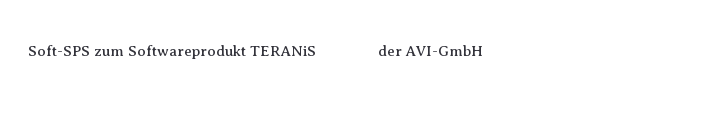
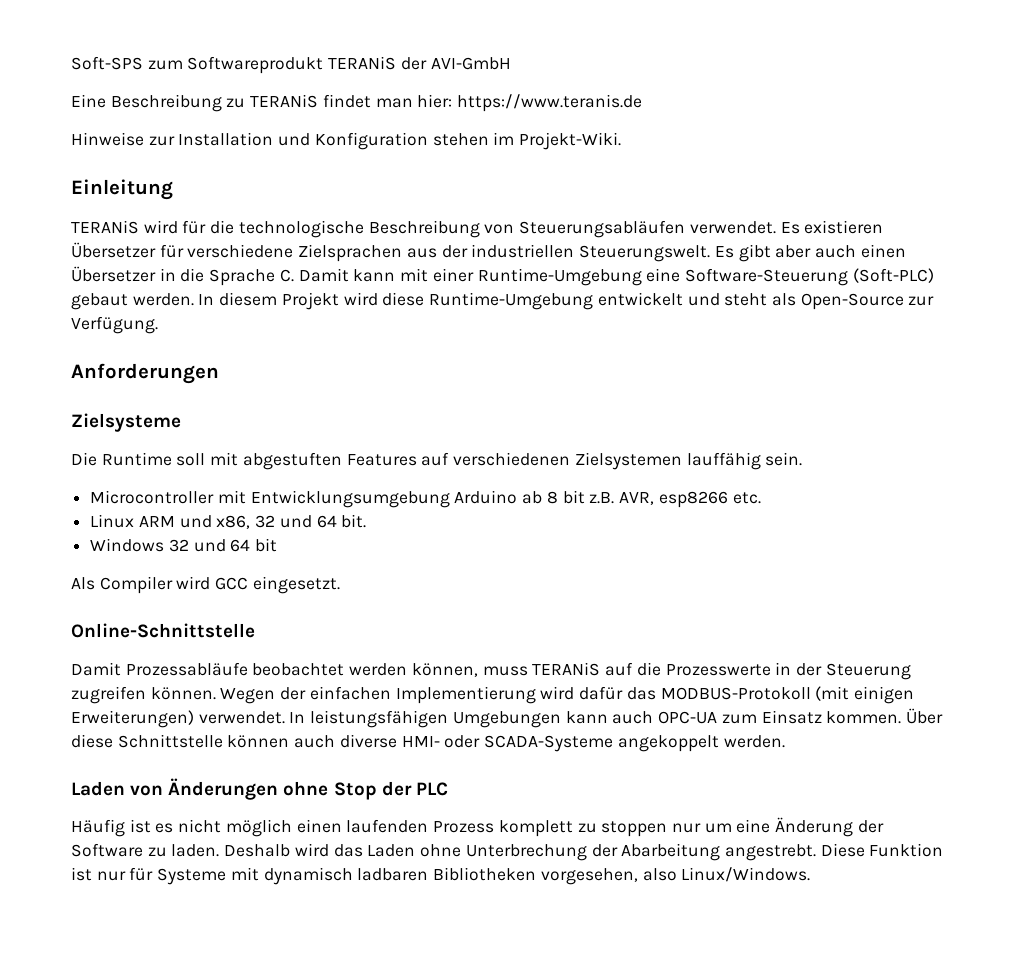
+ Eine Beschreibung zu TERANiS findet man hier: https://www.teranis.de
+ Hinweise zur Installation und Konfiguration stehen im Projekt-Wiki.
+ Einleitung
+ TERANiS wird für die technologische Beschreibung von Steuerungsabläufen verwendet. Es existieren Übersetzer für verschiedene Zielsprachen aus der industriellen Steuerungswelt. Es gibt aber auch einen Übersetzer in die Sprache C. Damit kann mit einer Runtime-Umgebung eine Software-Steuerung (Soft-PLC) gebaut werden. In diesem Projekt wird diese Runtime-Umgebung entwickelt und steht als Open-Source zur Verfügung.
+ Anforderungen
+ Zielsysteme
+ Die Runtime soll mit abgestuften Features auf verschiedenen Zielsystemen lauffähig sein.
+ Microcontroller mit Entwicklungsumgebung Arduino ab 8 bit z.B. AVR, esp8266 etc.
+ Linux ARM und x86, 32 und 64 bit.
+ Windows 32 und 64 bit
+ Als Compiler wird GCC eingesetzt.
+ Online-Schnittstelle
+ Damit Prozessabläufe beobachtet werden können, muss TERANiS auf die Prozesswerte in der Steuerung zugreifen können. Wegen der einfachen Implementierung wird dafür das MODBUS-Protokoll (mit einigen Erweiterungen) verwendet. In leistungsfähigen Umgebungen kann auch OPC-UA zum Einsatz kommen. Über diese Schnittstelle können auch diverse HMI- oder SCADA-Systeme angekoppelt werden.
+ Laden von Änderungen ohne Stop der PLC
+ Häufig ist es nicht möglich einen laufenden Prozess komplett zu stoppen nur um eine Änderung der Software zu laden. Deshalb wird das Laden ohne Unterbrechung der Abarbeitung angestrebt. Diese Funktion ist nur für Systeme mit dynamisch ladbaren Bibliotheken vorgesehen, also Linux/Windows.

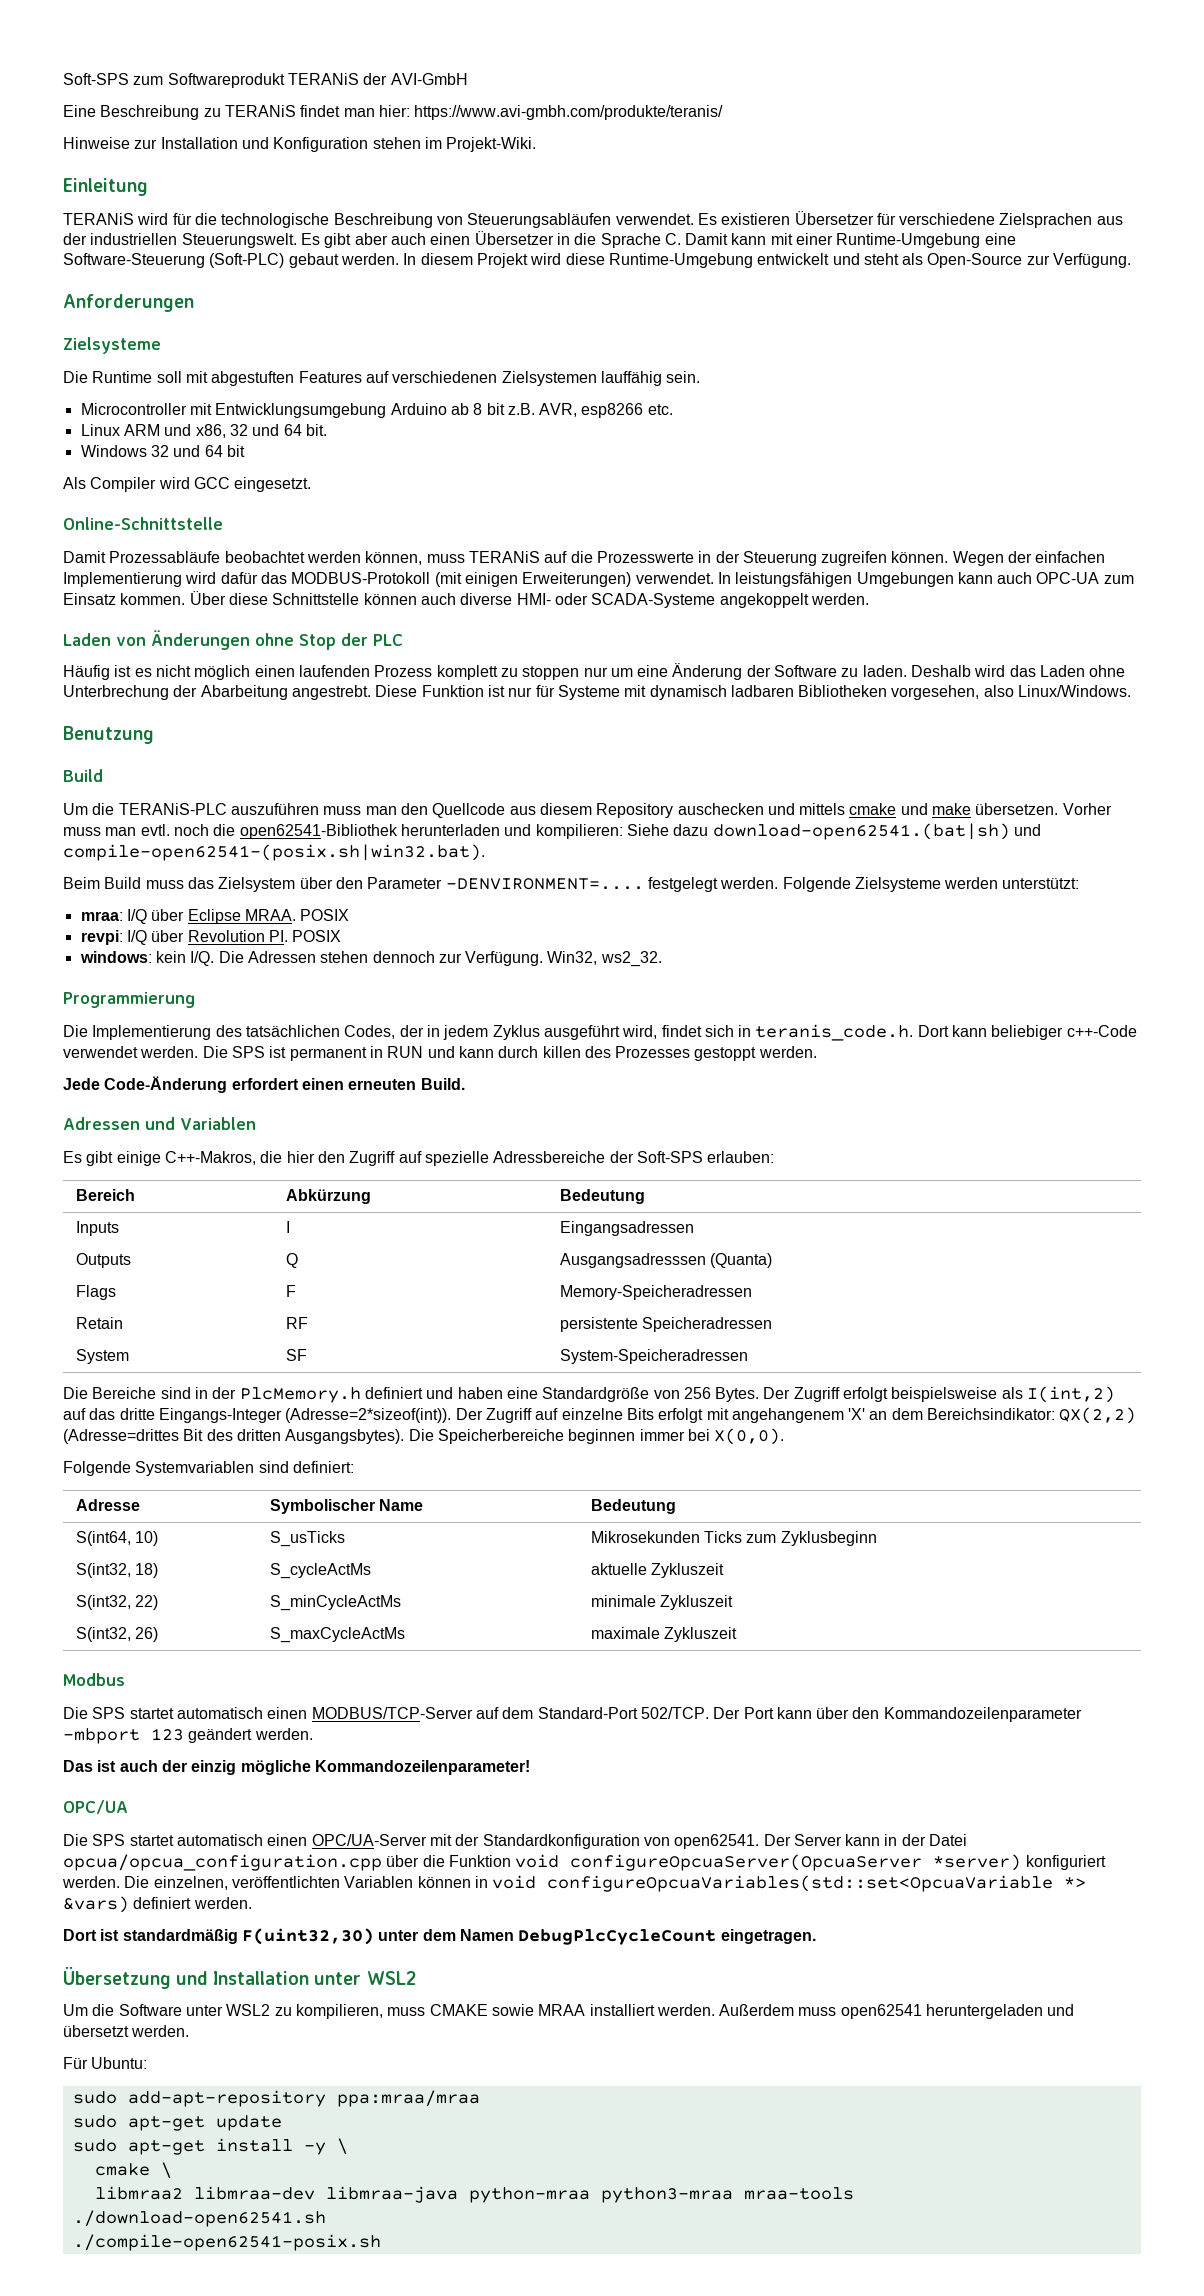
- Eine Beschreibung zu TERANiS findet man hier: https://www.teranis.de
+ Eine Beschreibung zu TERANiS findet man hier: https://www.avi-gmbh.com/produkte/teranis/
+ Benutzung
+ Build
+ Um die TERANiS-PLC auszuführen muss man den Quellcode aus diesem Repository auschecken und mittels cmake und make übersetzen. Vorher muss man evtl. noch die open62541-Bibliothek herunterladen und kompilieren: Siehe dazu download-open62541.(bat|sh) und compile-open62541-(posix.sh|win32.bat).
+ Beim Build muss das Zielsystem über den Parameter -DENVIRONMENT=.... festgelegt werden. Folgende Zielsysteme werden unterstützt:
+ mraa: I/Q über Eclipse MRAA. POSIX
+ revpi: I/Q über Revolution PI. POSIX
+ windows: kein I/Q. Die Adressen stehen dennoch zur Verfügung. Win32, ws2_32.
+ Programmierung
+ Die Implementierung des tatsächlichen Codes, der in jedem Zyklus ausgeführt wird, findet sich in teranis_code.h. Dort kann beliebiger c++-Code verwendet werden. Die SPS ist permanent in RUN und kann durch killen des Prozesses gestoppt werden.
+ Jede Code-Änderung erfordert einen erneuten Build.
+ Adressen und Variablen
+ Es gibt einige C++-Makros, die hier den Zugriff auf spezielle Adressbereiche der Soft-SPS erlauben:
+ Bereich | Abkürzung | Bedeutung
+ Inputs | I | Eingangsadressen
+ Outputs | Q | Ausgangsadresssen (Quanta)
+ Flags | F | Memory-Speicheradressen
+ Retain | RF | persistente Speicheradressen
+ System | SF | System-Speicheradressen
+ Die Bereiche sind in der PlcMemory.h definiert und haben eine Standardgröße von 256 Bytes. Der Zugriff erfolgt beispielsweise als I(int,2) auf das dritte Eingangs-Integer (Adresse=2*sizeof(int)). Der Zugriff auf einzelne Bits erfolgt mit angehangenem 'X' an dem Bereichsindikator: QX(2,2) (Adresse=drittes Bit des dritten Ausgangsbytes). Die Speicherbereiche beginnen immer bei X(0,0).
+ Folgende Systemvariablen sind definiert:
+ Adresse | Symbolischer Name | Bedeutung
+ S(int64, 10) | S_usTicks | Mikrosekunden Ticks zum Zyklusbeginn
+ S(int32, 18) | S_cycleActMs | aktuelle Zykluszeit
+ S(int32, 22) | S_minCycleActMs | minimale Zykluszeit
+ S(int32, 26) | S_maxCycleActMs | maximale Zykluszeit
+ Modbus
+ Die SPS startet automatisch einen MODBUS/TCP-Server auf dem Standard-Port 502/TCP. Der Port kann über den Kommandozeilenparameter -mbport 123 geändert werden.
+ Das ist auch der einzig mögliche Kommandozeilenparameter!
+ OPC/UA
+ Die SPS startet automatisch einen OPC/UA-Server mit der Standardkonfiguration von open62541. Der Server kann in der Datei opcua/opcua_configuration.cpp über die Funktion void configureOpcuaServer(OpcuaServer *server) konfiguriert werden. Die einzelnen, veröffentlichten Variablen können in void configureOpcuaVariables(std::set<OpcuaVariable *> &vars) definiert werden.
+ Dort ist standardmäßig F(uint32,30) unter dem Namen DebugPlcCycleCount eingetragen.
+ Übersetzung und Installation unter WSL2
+ Um die Software unter WSL2 zu kompilieren, muss CMAKE sowie MRAA installiert werden. Außerdem muss open62541 heruntergeladen und übersetzt werden.
+ Für Ubuntu:
+ sudo add-apt-repository ppa:mraa/mraa
+ sudo apt-get update
+ sudo apt-get install -y \
+ cmake \
+ libmraa2 libmraa-dev libmraa-java python-mraa python3-mraa mraa-tools
+ ./download-open62541.sh
+ ./compile-open62541-posix.sh

